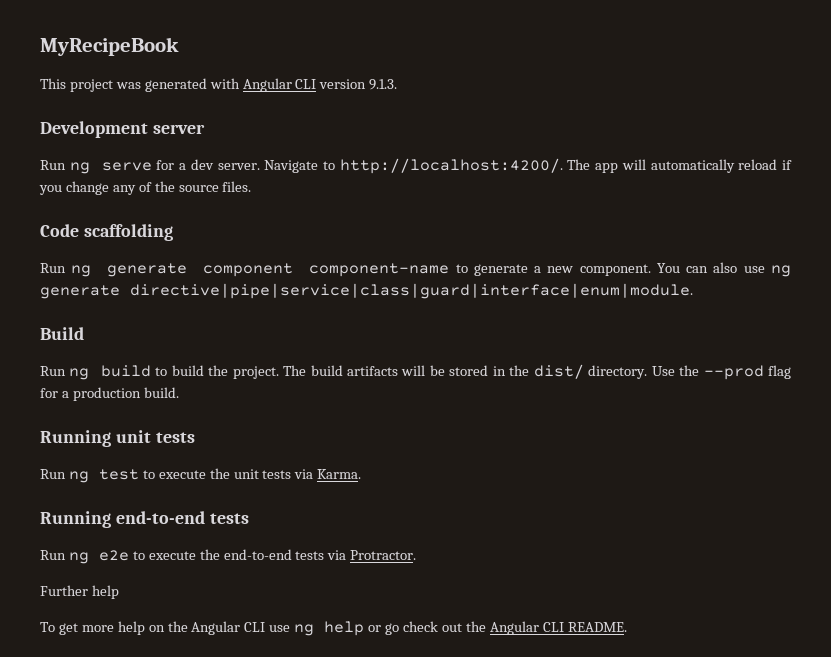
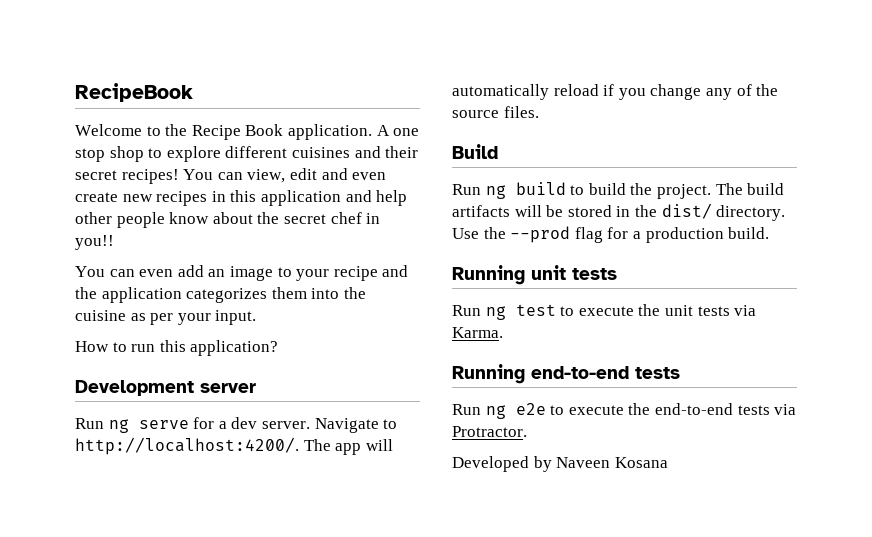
- MyRecipeBook
- This project was generated with Angular CLI version 9.1.3.
+ RecipeBook
+ Welcome to the Recipe Book application. A one stop shop to explore different cuisines and their secret recipes! You can view, edit and even create new recipes in this application and help other people know about the secret chef in you!!
+ You can even add an image to your recipe and the application categorizes them into the cuisine as per your input.
+ How to run this application?
- Code scaffolding
- Run ng generate component component-name to generate a new component. You can also use ng generate directive|pipe|service|class|guard|interface|enum|module.
- Further help
- To get more help on the Angular CLI use ng help or go check out the Angular CLI README.
+ Developed by Naveen Kosana

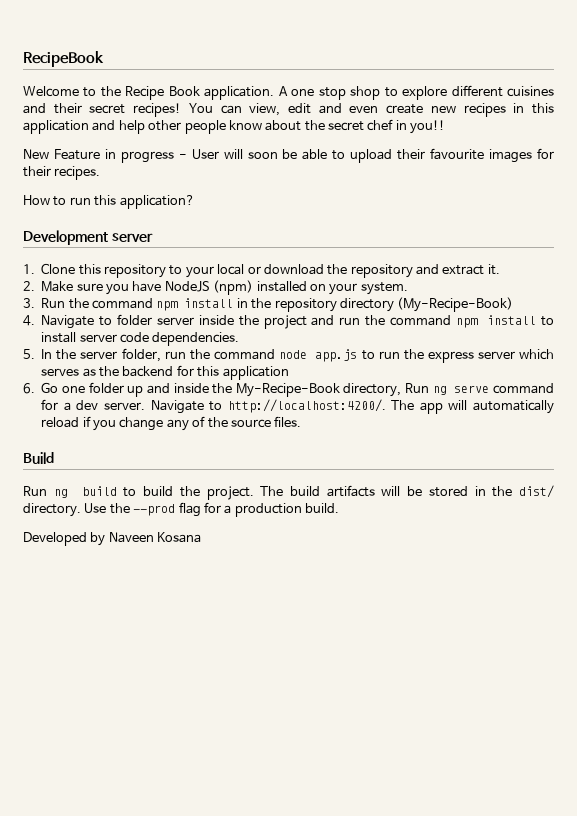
- You can even add an image to your recipe and the application categorizes them into the cuisine as per your input.
+ New Feature in progress - User will soon be able to upload their favourite images for their recipes.
- Run ng serve for a dev server.
+ 1. Clone this repository to your local or download the repository and extract it.
+ 2. Make sure you have NodeJS (npm) installed on your system.
+ 3. Run the command npm install in the repository directory (My-Recipe-Book)
+ 4. Navigate to folder server inside the project and run the command npm install to install server code dependencies.
+ 5. In the server folder, run the command node app.js to run the express server which serves as the backend for this application
+ 6. Go one folder up and inside the My-Recipe-Book directory, Run ng serve command for a dev server.
- Running unit tests
- Run ng test to execute the unit tests via Karma.
- Running end-to-end tests
- Run ng e2e to execute the end-to-end tests via Protractor.

